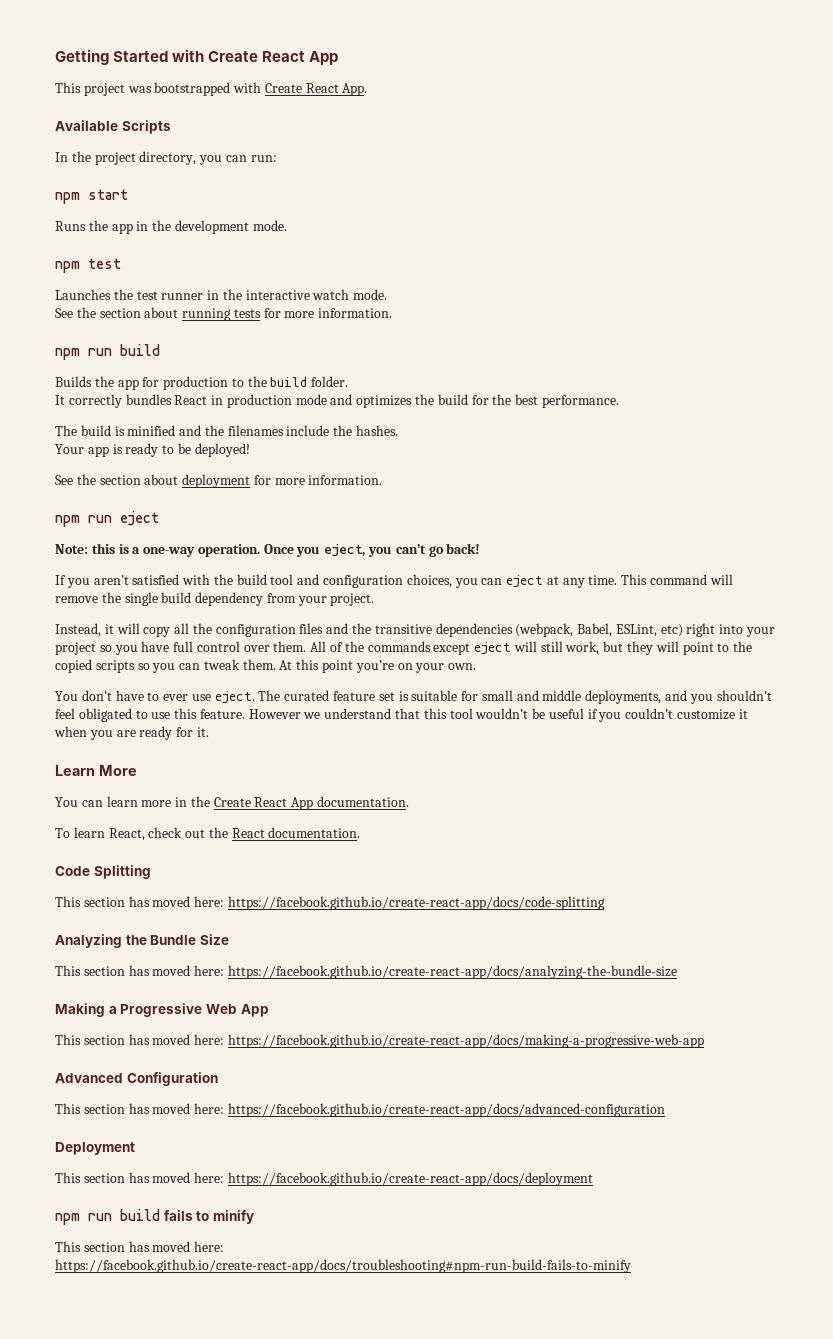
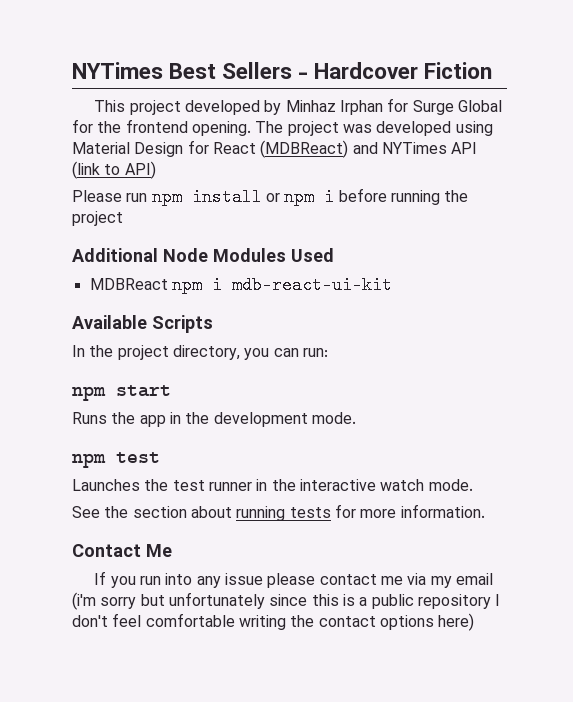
- Getting Started with Create React App
- This project was bootstrapped with Create React App.
+ NYTimes Best Sellers - Hardcover Fiction
+ This project developed by Minhaz Irphan for Surge Global for the frontend opening. The project was developed using Material Design for React (MDBReact) and NYTimes API (link to API)
+ Please run npm install or npm i before running the project
+ Additional Node Modules Used
+ MDBReact npm i mdb-react-ui-kit
  See the section about running tests for more information.
- npm run build
- Builds the app for production to the build folder.
- It correctly bundles React in production mode and optimizes the build for the best performance.
- The build is minified and the filenames include the hashes.
- Your app is ready to be deployed!
- See the section about deployment for more information.
- npm run eject
- Note: this is a one-way operation. Once you eject, you can’t go back!
- If you aren’t satisfied with the build tool and configuration choices, you can eject at any time. This command will remove the single build dependency from your project.
- Instead, it will copy all the configuration files and the transitive dependencies (webpack, Babel, ESLint, etc) right into your project so you have full control over them. All of the commands except eject will still work, but they will point to the copied scripts so you can tweak them. At this point you’re on your own.
- You don’t have to ever use eject. The curated feature set is suitable for small and middle deployments, and you shouldn’t feel obligated to use this feature. However we understand that this tool wouldn’t be useful if you couldn’t customize it when you are ready for it.
- Learn More
- You can learn more in the Create React App documentation.
- To learn React, check out the React documentation.
- Code Splitting
- This section has moved here: https://facebook.github.io/create-react-app/docs/code-splitting
- Analyzing the Bundle Size
- This section has moved here: https://facebook.github.io/create-react-app/docs/analyzing-the-bundle-size
- Making a Progressive Web App
- This section has moved here: https://facebook.github.io/create-react-app/docs/making-a-progressive-web-app
- Advanced Configuration
- This section has moved here: https://facebook.github.io/create-react-app/docs/advanced-configuration
- Deployment
- This section has moved here: https://facebook.github.io/create-react-app/docs/deployment
- npm run build fails to minify
- This section has moved here: https://facebook.github.io/create-react-app/docs/troubleshooting#npm-run-build-fails-to-minify
+ Contact Me
+ If you run into any issue please contact me via my email (i'm sorry but unfortunately since this is a public repository I don't feel comfortable writing the contact options here)

